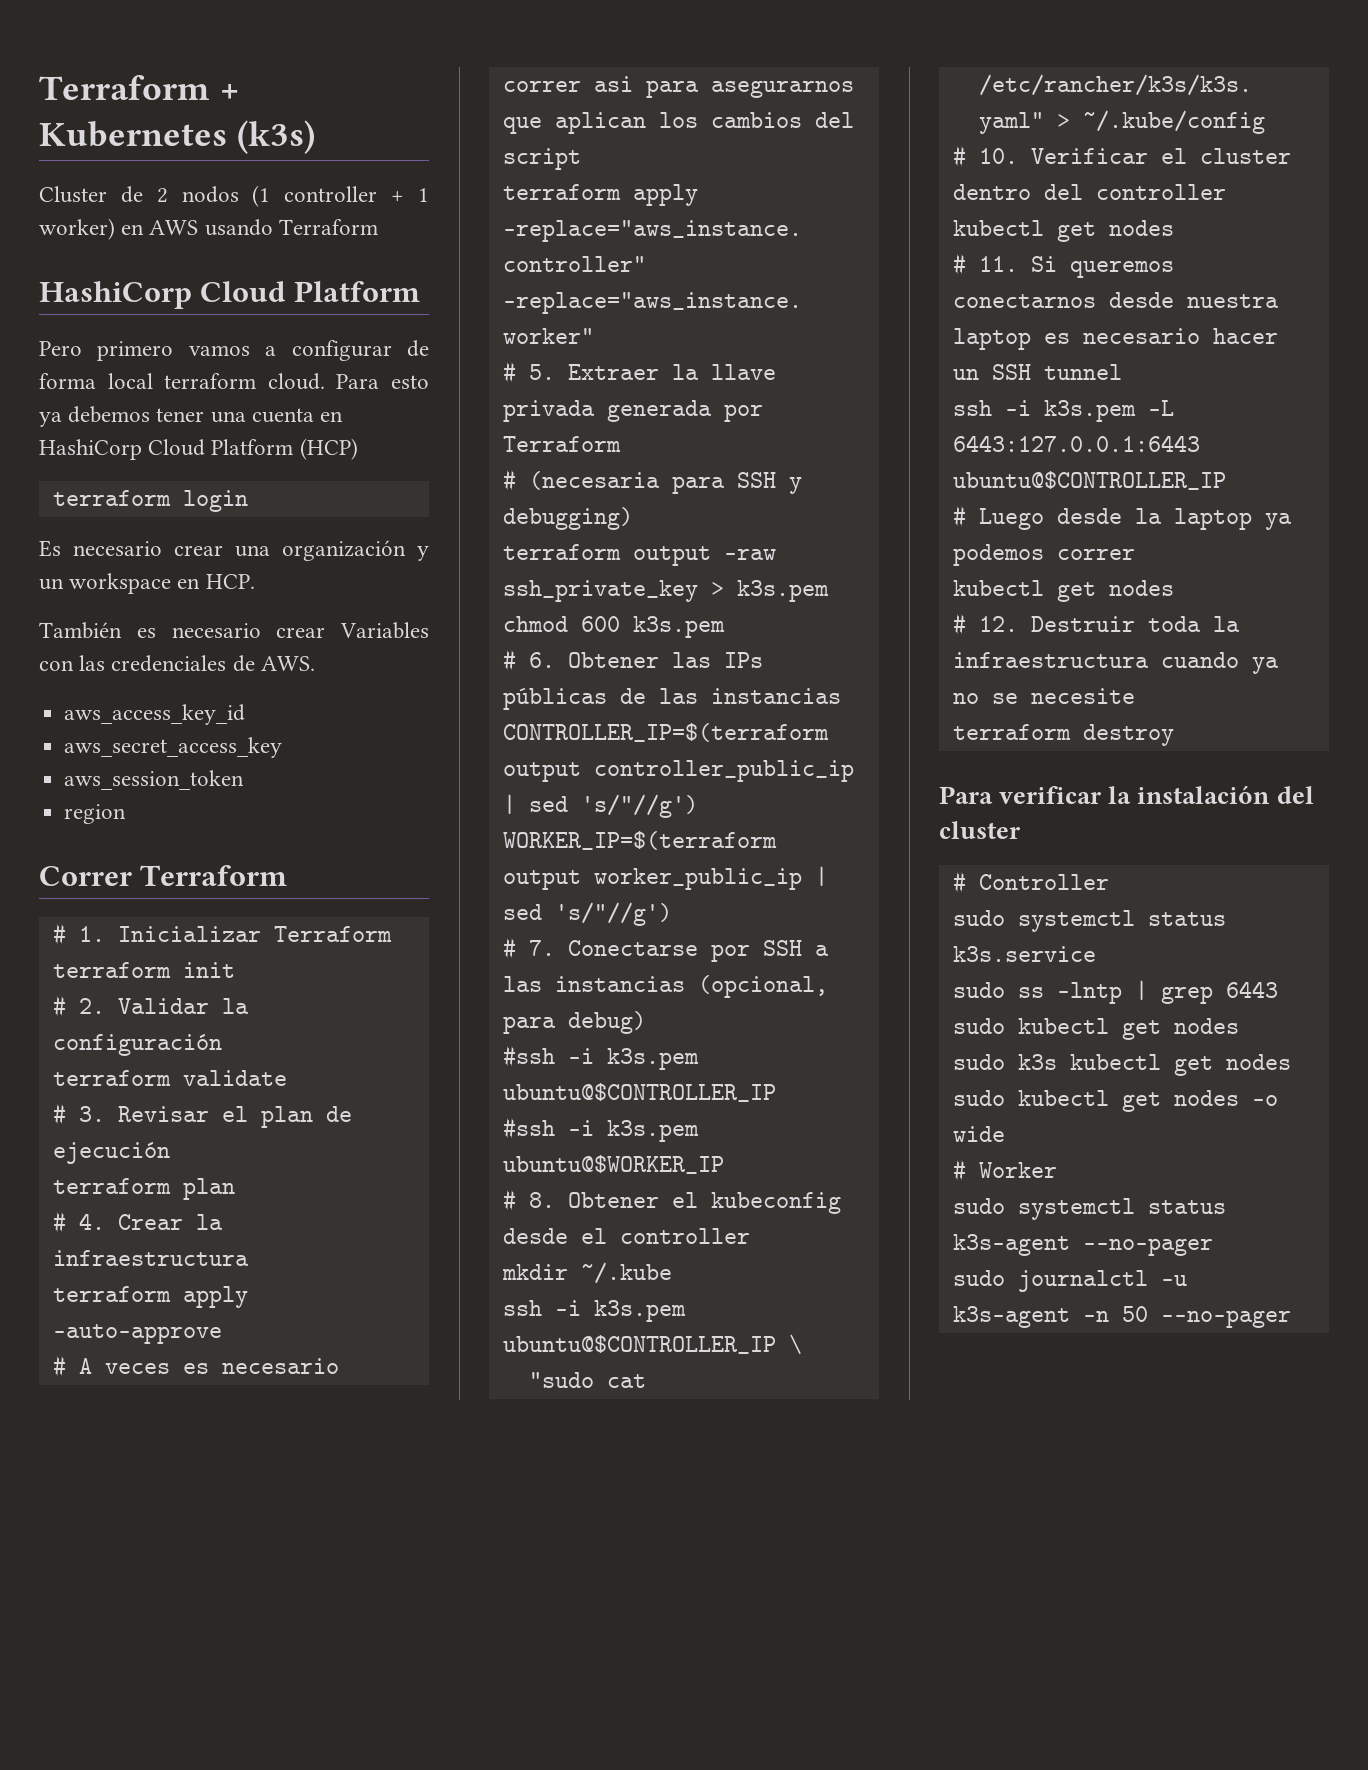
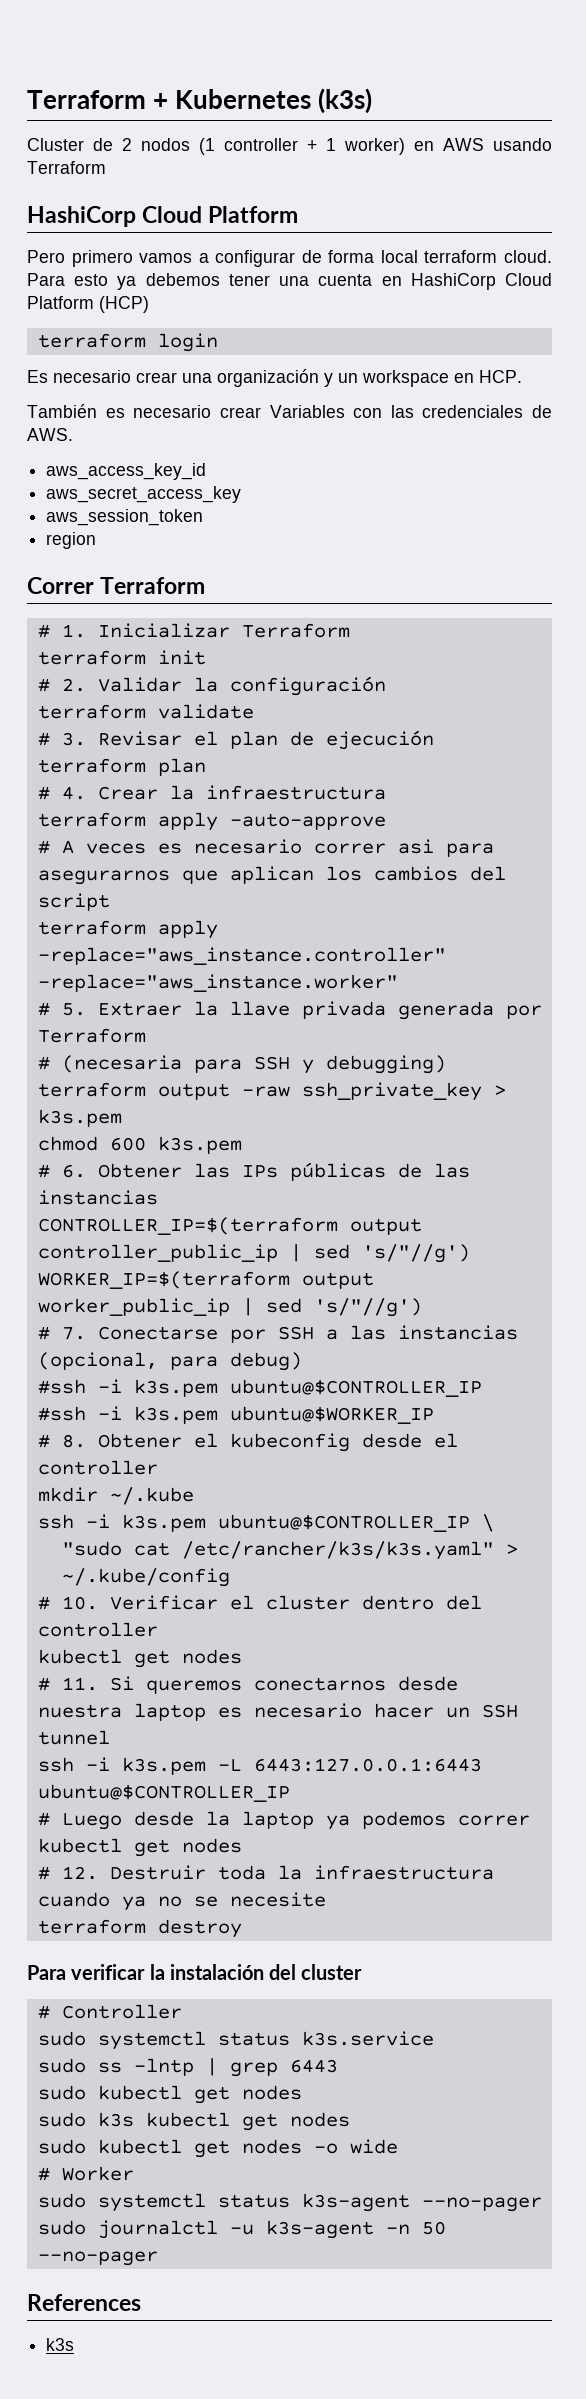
+ References
+ k3s

